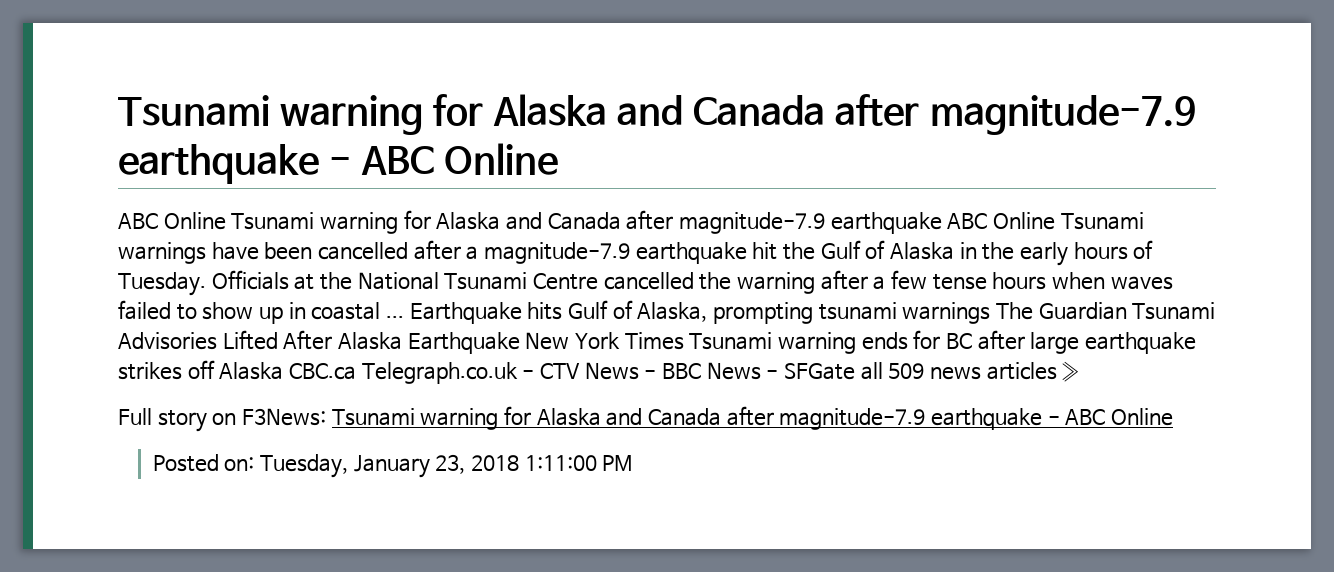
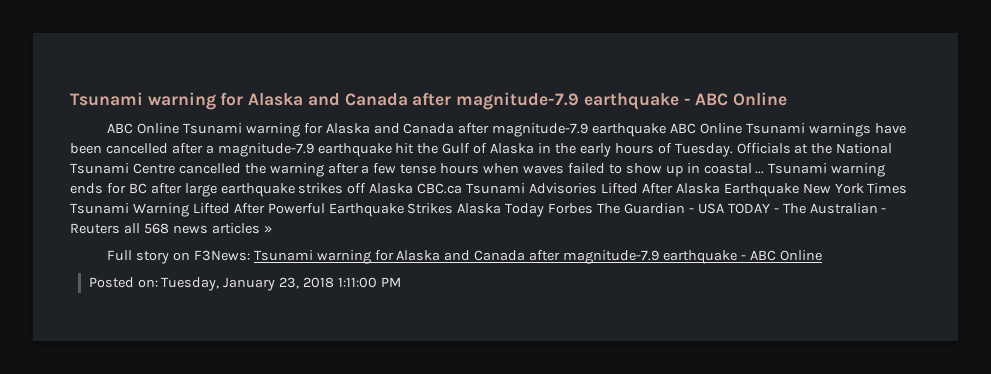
- Earthquake hits Gulf of Alaska, prompting tsunami warnings The Guardian Tsunami Advisories Lifted After Alaska Earthquake New York Times Tsunami warning ends for BC after large earthquake strikes off Alaska CBC.ca Telegraph.co.uk - CTV News - BBC News - SFGate all 509 news articles »
+ Tsunami warning ends for BC after large earthquake strikes off Alaska CBC.ca Tsunami Advisories Lifted After Alaska Earthquake New York Times Tsunami Warning Lifted After Powerful Earthquake Strikes Alaska Today Forbes The Guardian - USA TODAY - The Australian - Reuters all 568 news articles »

